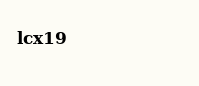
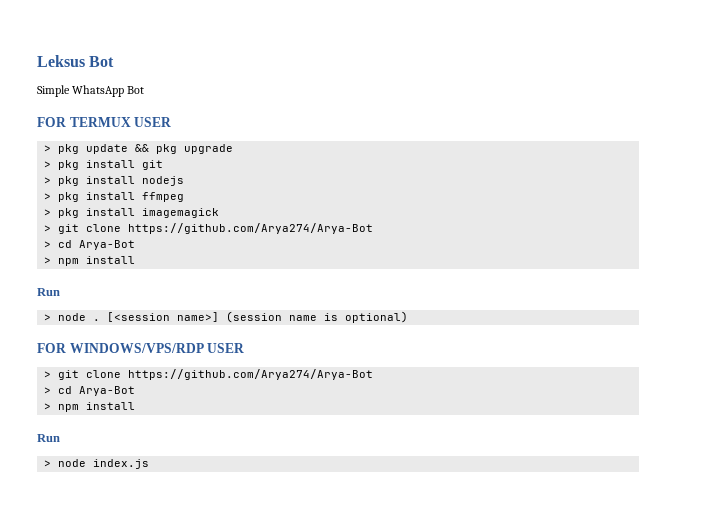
- lcx19
+ Leksus Bot
+ Simple WhatsApp Bot
+ FOR TERMUX USER
+ > pkg update && pkg upgrade
+ > pkg install git
+ > pkg install nodejs
+ > pkg install ffmpeg
+ > pkg install imagemagick
+ > git clone https://github.com/Arya274/Arya-Bot
+ > cd Arya-Bot
+ > npm install
+ Run
+ > node . [<session name>] (session name is optional)
+ FOR WINDOWS/VPS/RDP USER
+ > git clone https://github.com/Arya274/Arya-Bot
+ > cd Arya-Bot
+ > npm install
+ Run
+ > node index.js

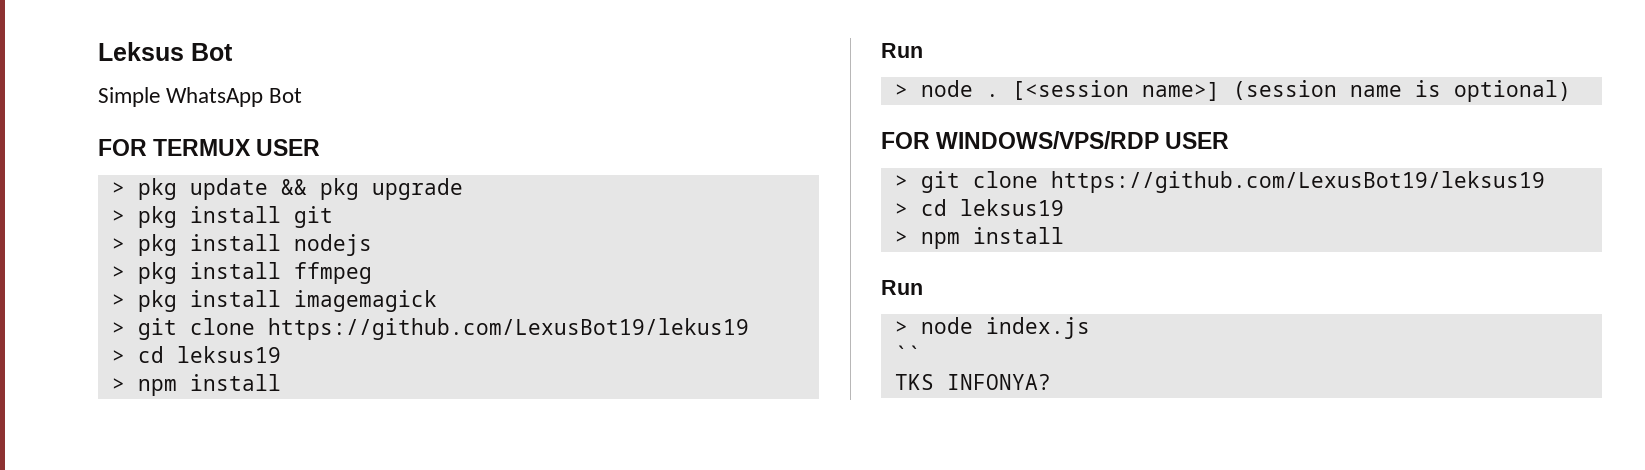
  > pkg install imagemagick
- > git clone https://github.com/Arya274/Arya-Bot
- > cd Arya-Bot
+ > git clone https://github.com/LexusBot19/lekus19
+ > cd leksus19
  FOR WINDOWS/VPS/RDP USER
- > git clone https://github.com/Arya274/Arya-Bot
- > cd Arya-Bot
+ > git clone https://github.com/LexusBot19/leksus19
+ > cd leksus19
+ ``
+ TKS INFONYA?

